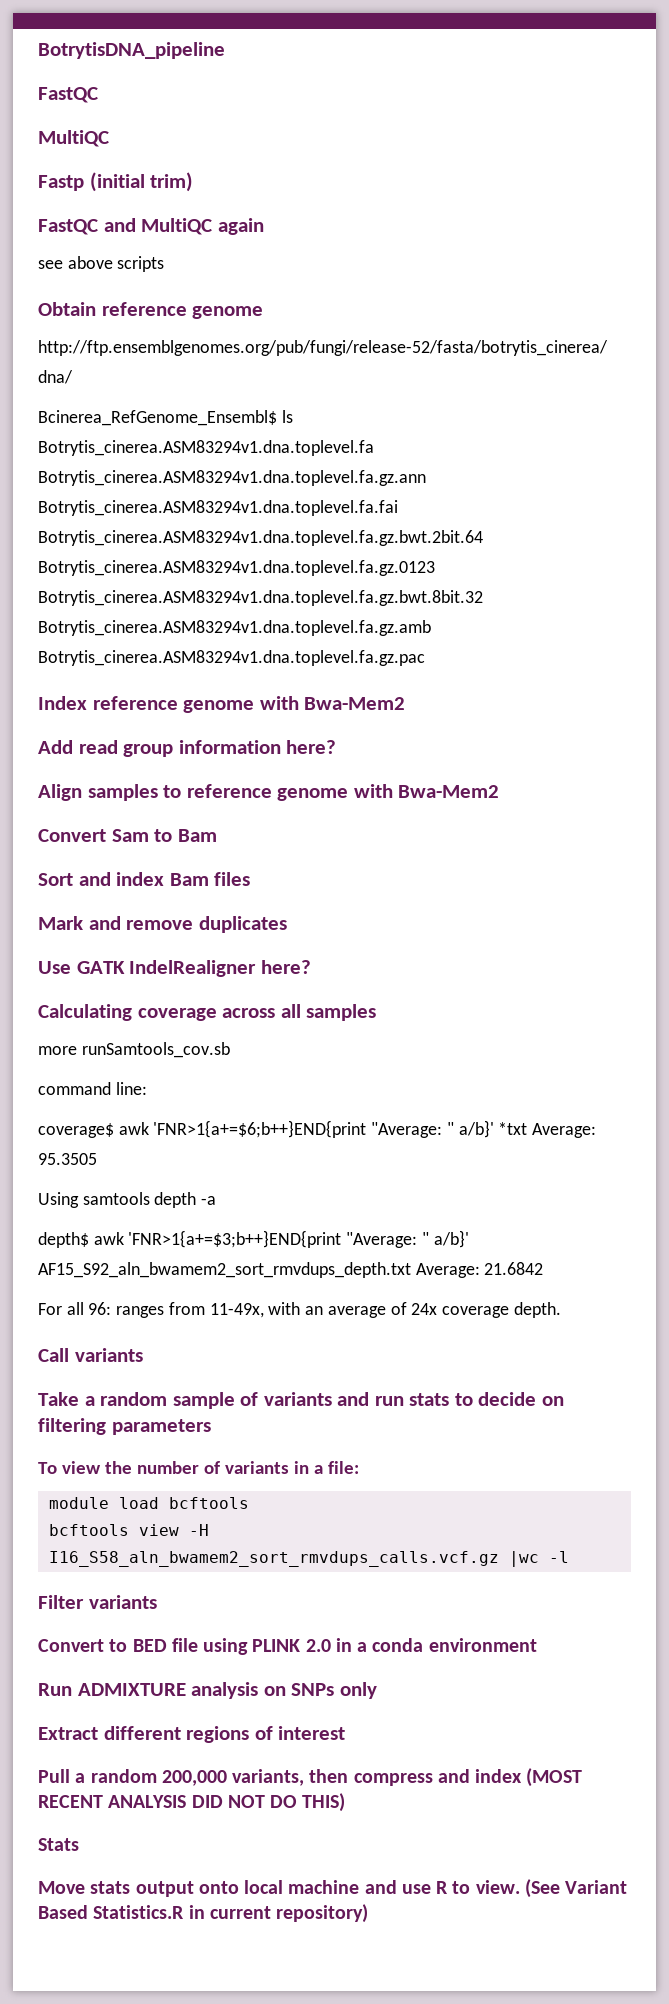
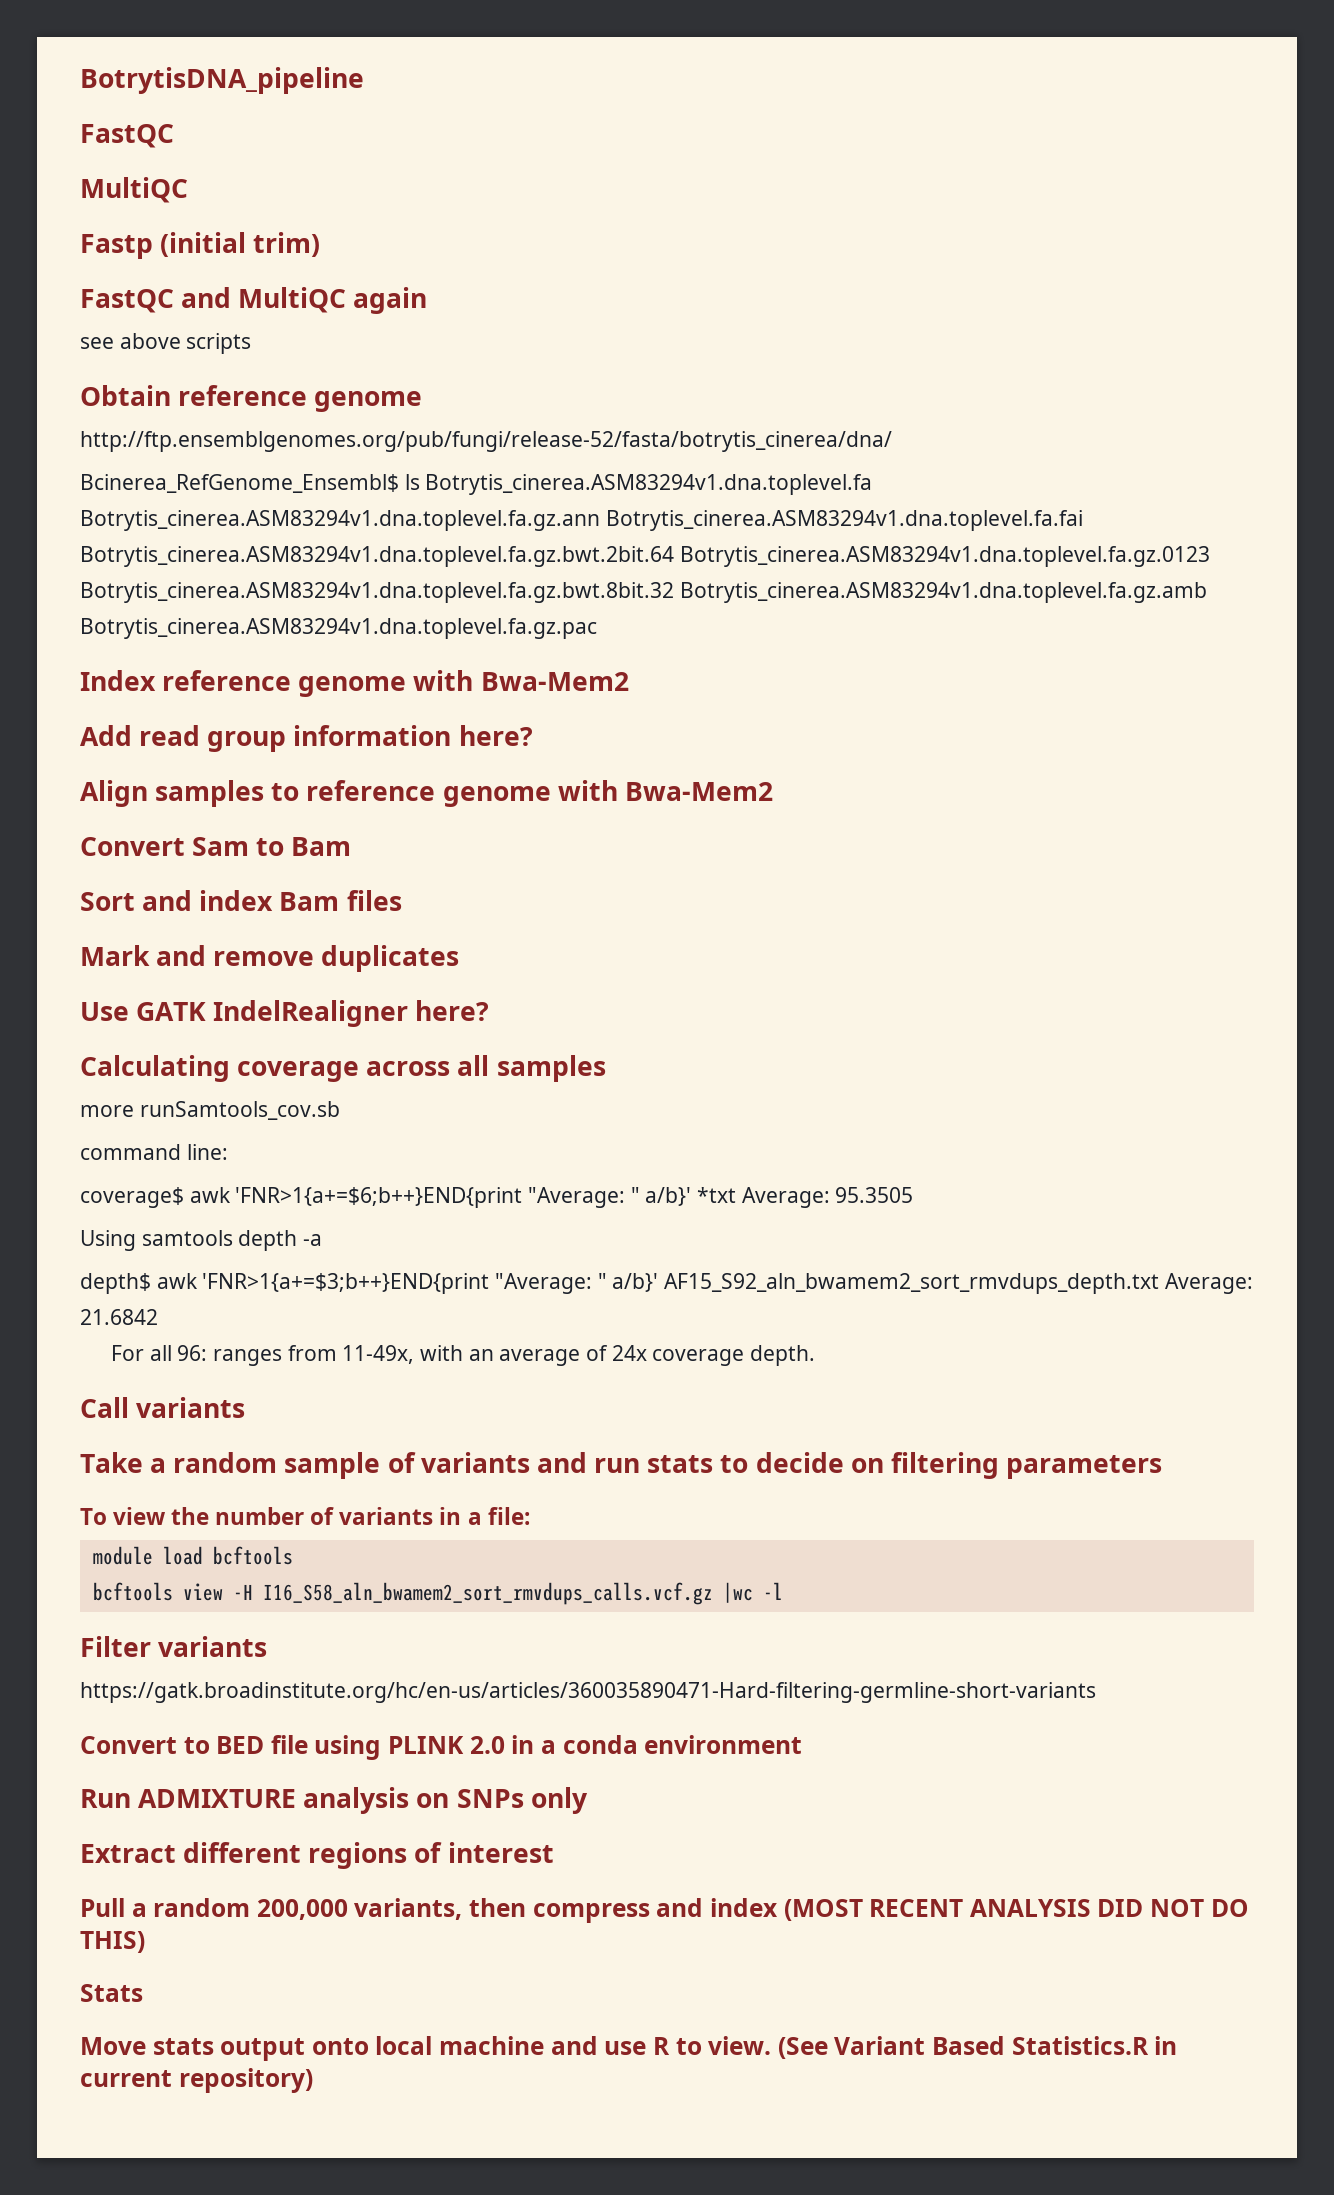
+ https://gatk.broadinstitute.org/hc/en-us/articles/360035890471-Hard-filtering-germline-short-variants

